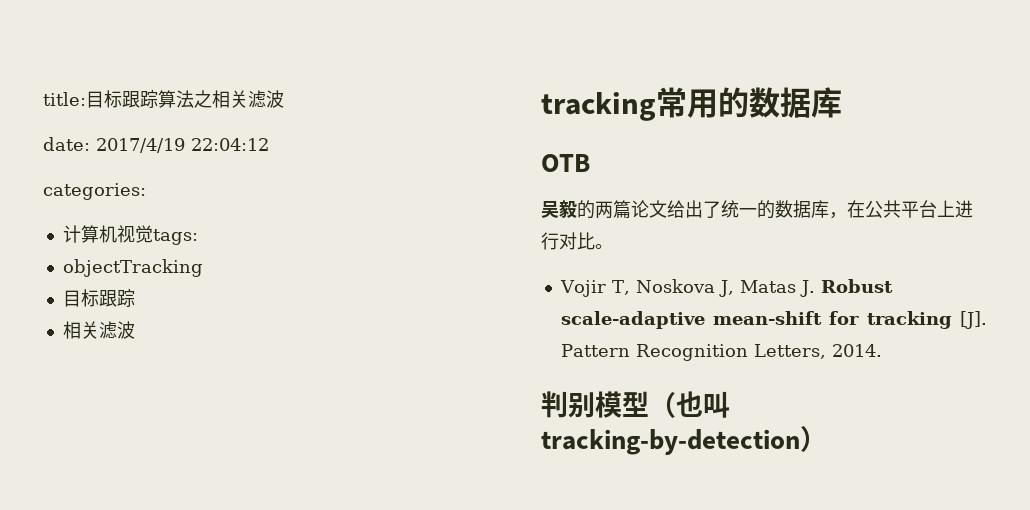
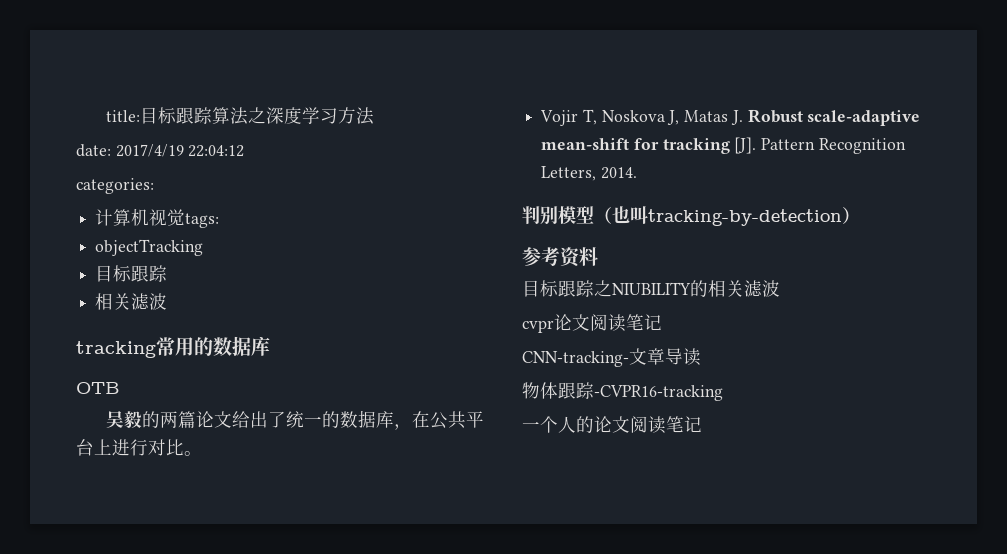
- title:目标跟踪算法之相关滤波
+ title:目标跟踪算法之深度学习方法
+ 参考资料
+ 目标跟踪之NIUBILITY的相关滤波
+ cvpr论文阅读笔记
+ CNN-tracking-文章导读
+ 物体跟踪-CVPR16-tracking
+ 一个人的论文阅读笔记

